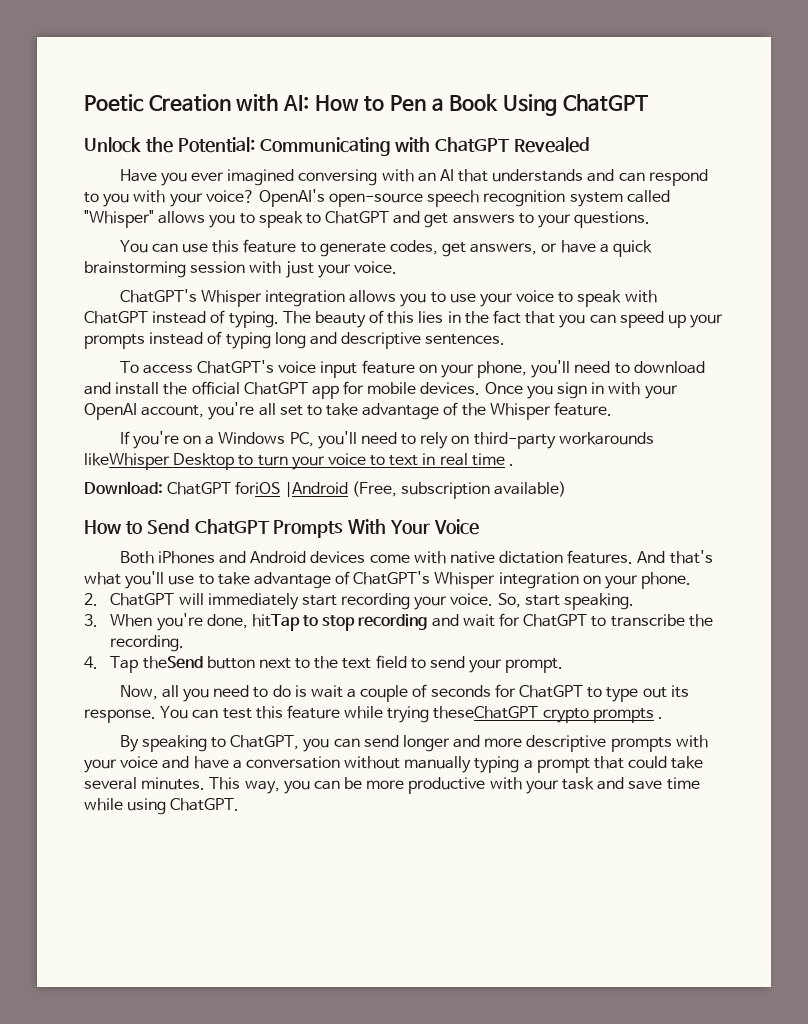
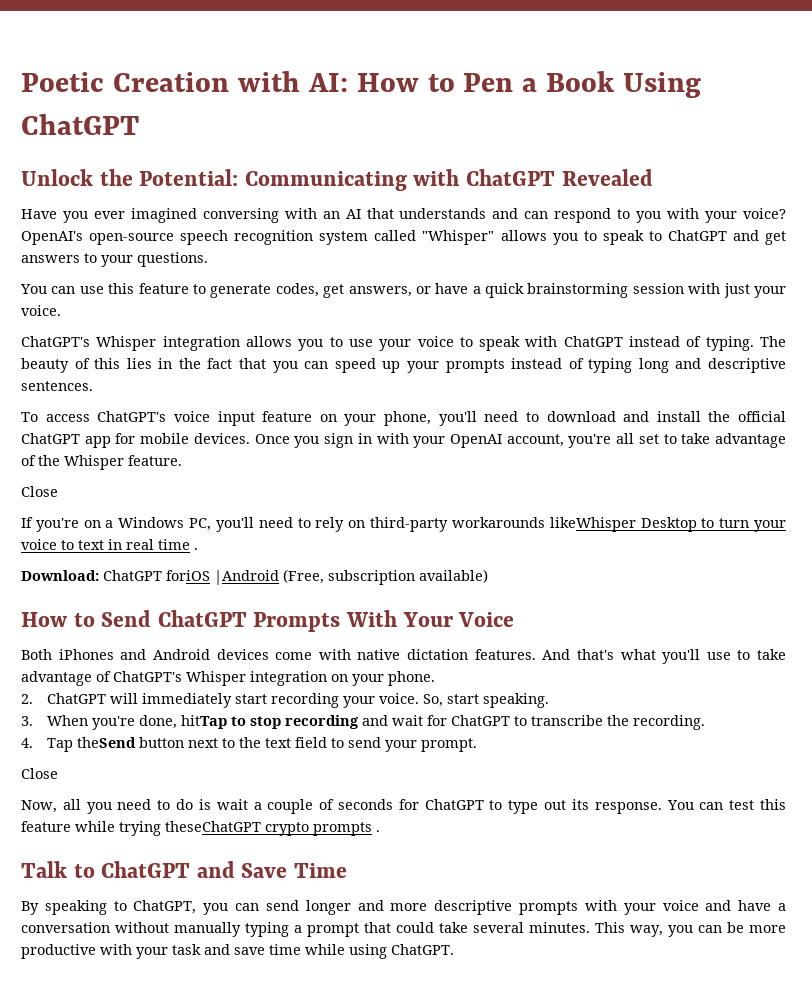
  Once you sign in with your OpenAI account, you're all set to take advantage of the Whisper feature.
+ Close
  4. Tap theSend button next to the text field to send your prompt.
+ Close
+ Talk to ChatGPT and Save Time

